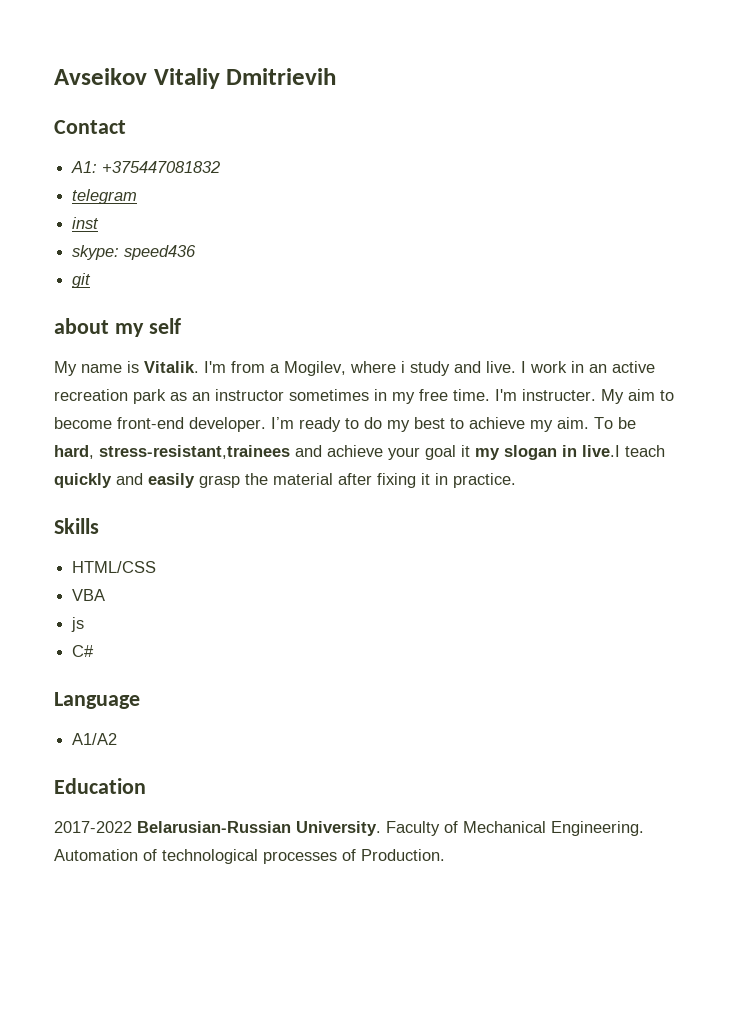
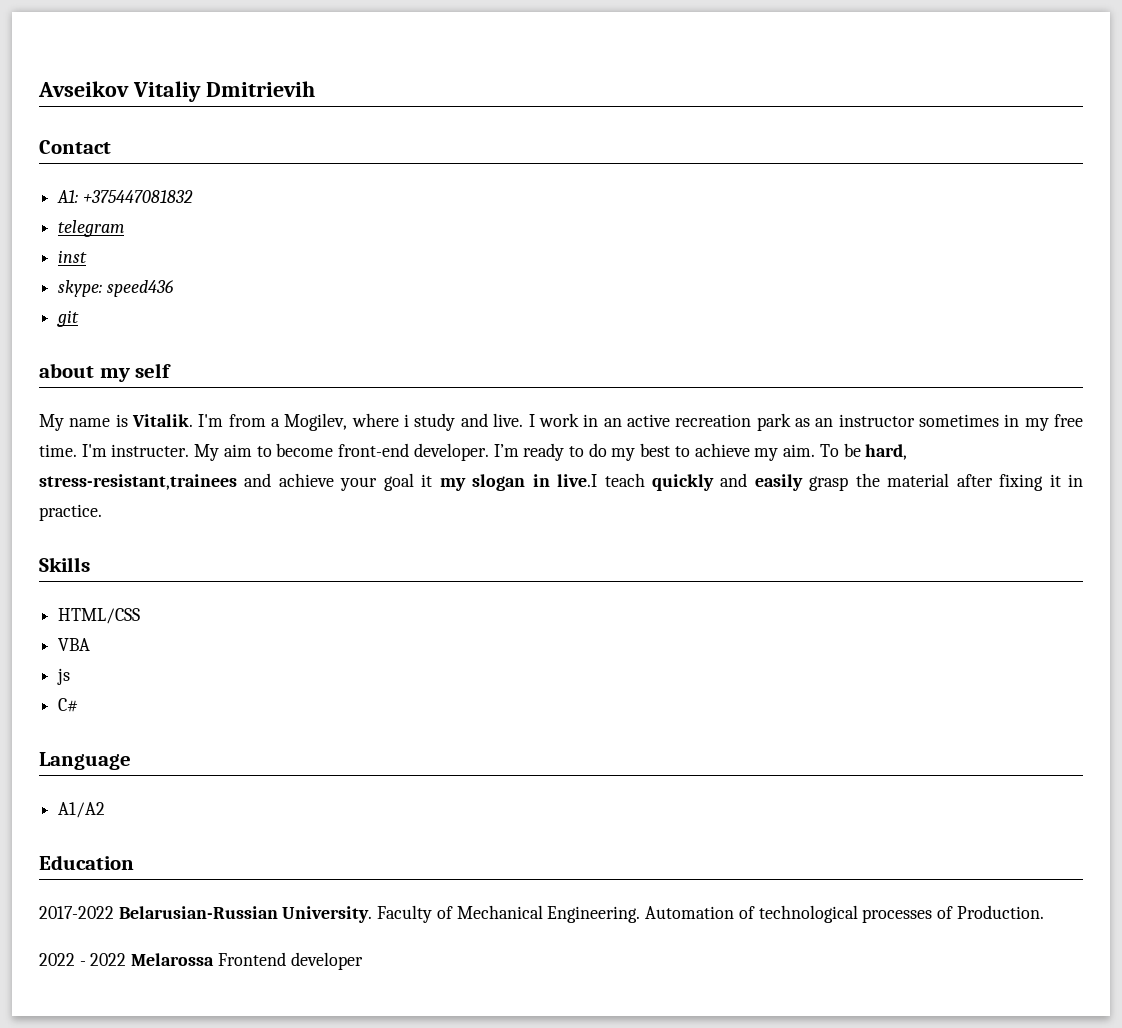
+ 2022 - 2022 Melarossa Frontend developer

